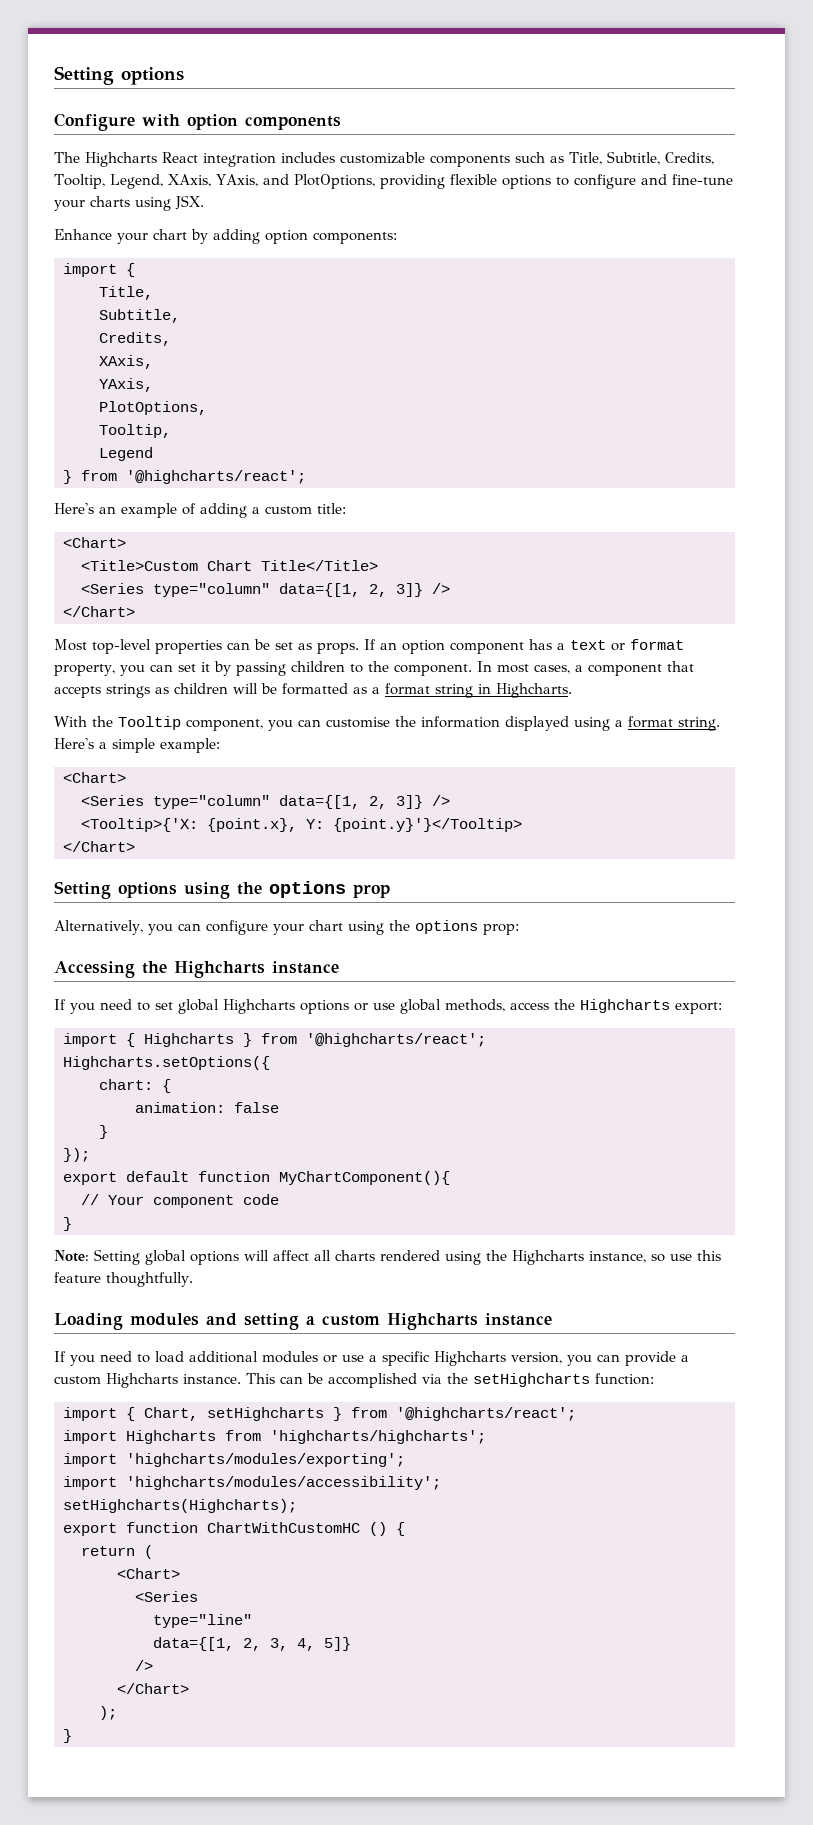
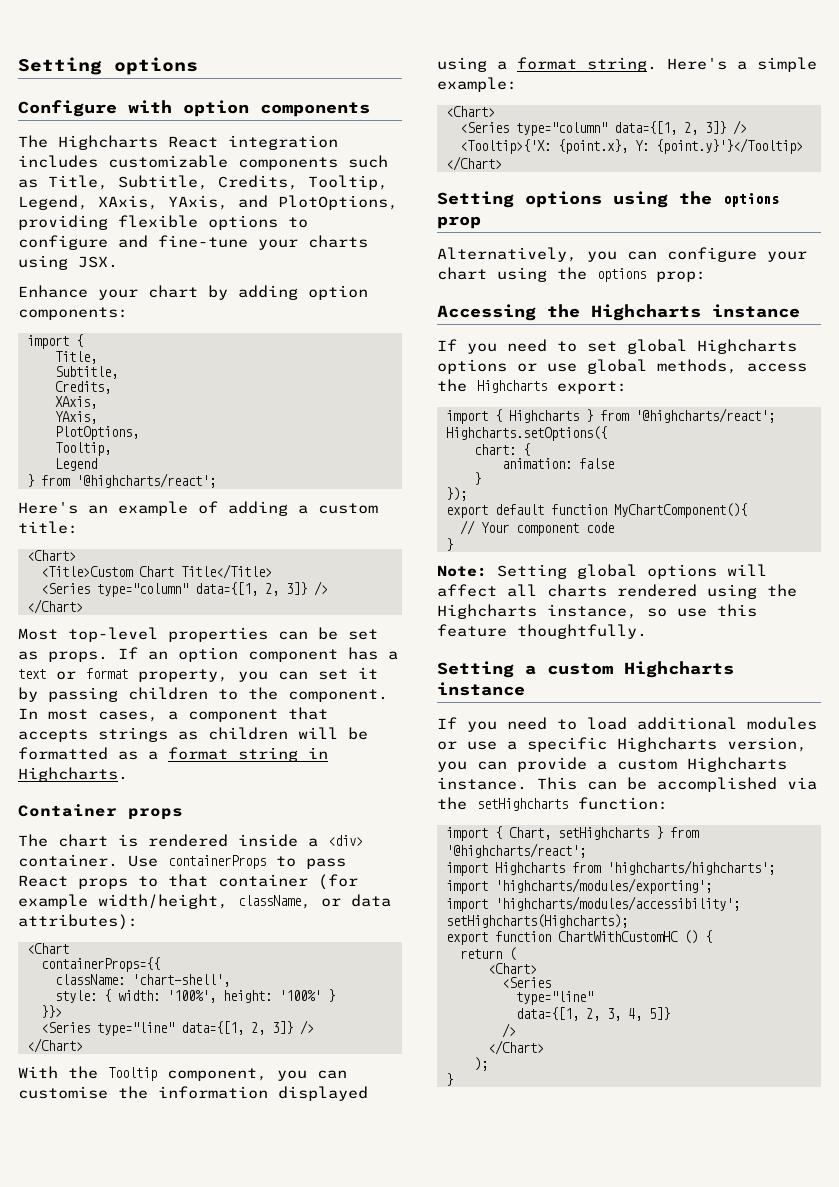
+ Container props
+ The chart is rendered inside a <div> container. Use containerProps to pass React props to that container (for example width/height, className, or data attributes):
+ <Chart
+ containerProps={{
+ className: 'chart-shell',
+ style: { width: '100%', height: '100%' }
+ }}>
+ <Series type="line" data={[1, 2, 3]} />
+ </Chart>
- Loading modules and setting a custom Highcharts instance
+ Setting a custom Highcharts instance

